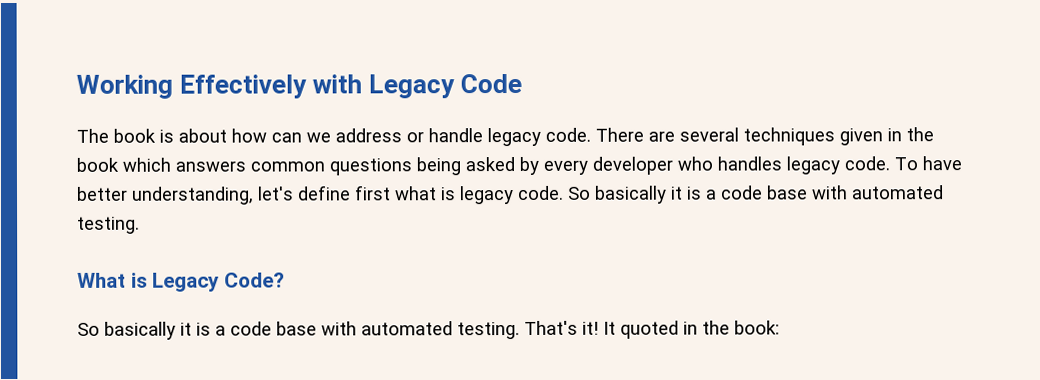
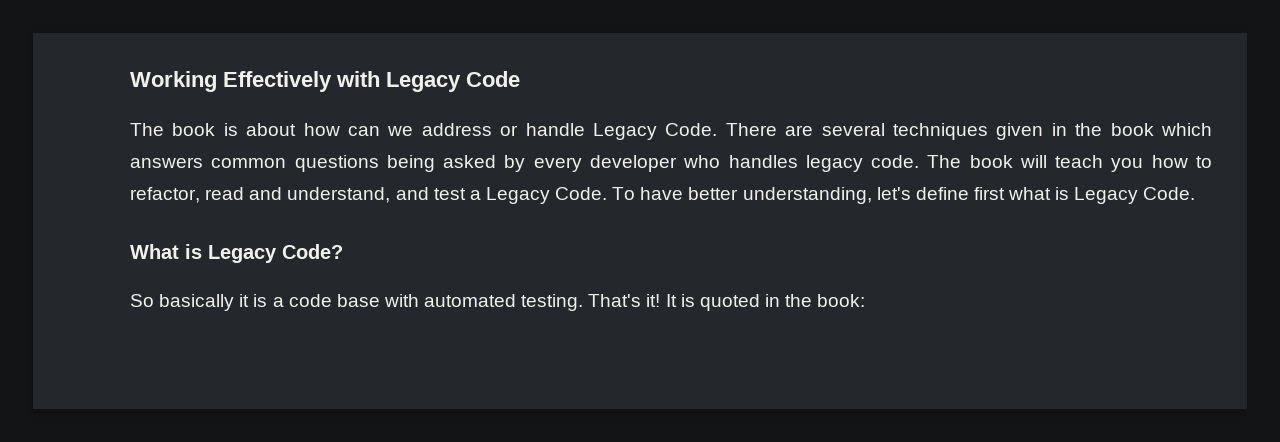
- The book is about how can we address or handle legacy code.
+ The book is about how can we address or handle Legacy Code.
+ The book will teach you how to refactor, read and understand, and test a Legacy Code.
- To have better understanding, let's define first what is legacy code. So basically it is a code base with automated testing.
+ To have better understanding, let's define first what is Legacy Code.
- It quoted in the book:
+ It is quoted in the book:

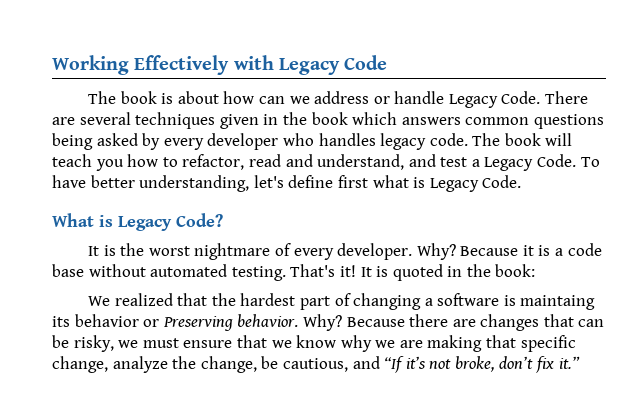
- So basically it is a code base with automated testing.
+ It is the worst nightmare of every developer. Why? Because it is a code base without automated testing.
+ We realized that the hardest part of changing a software is maintaing its behavior or Preserving behavior. Why? Because there are changes that can be risky, we must ensure that we know why we are making that specific change, analyze the change, be cautious, and “If it’s not broke, don’t fix it.”

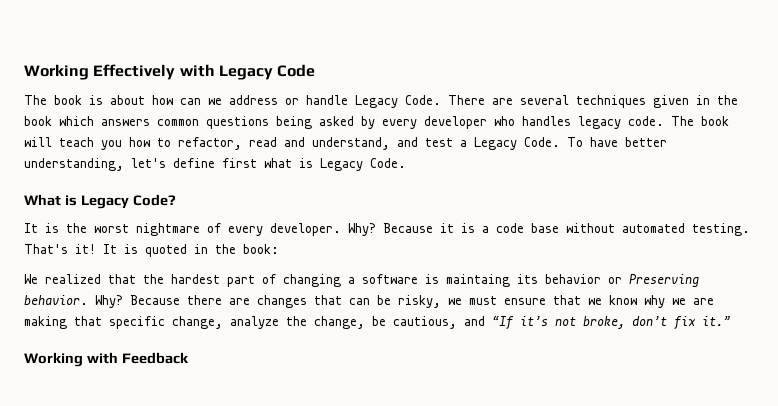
+ Working with Feedback

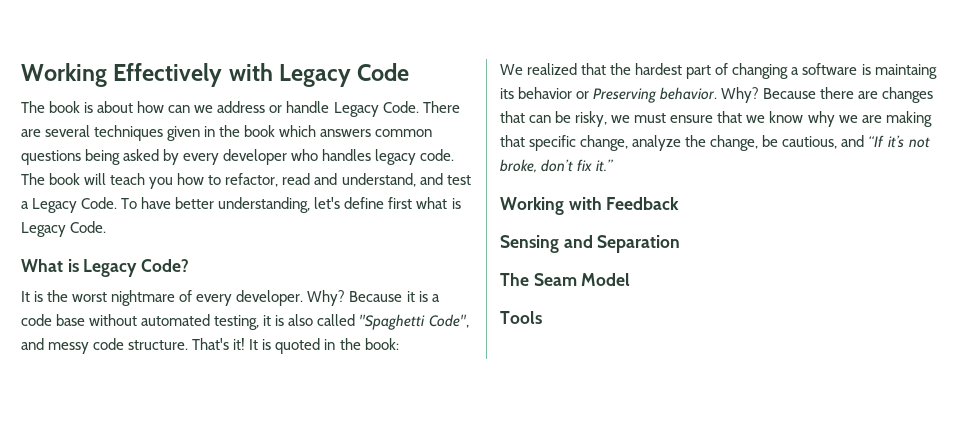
- Because it is a code base without automated testing.
+ Because it is a code base without automated testing, it is also called "Spaghetti Code", and messy code structure.
+ Sensing and Separation
+ The Seam Model
+ Tools

